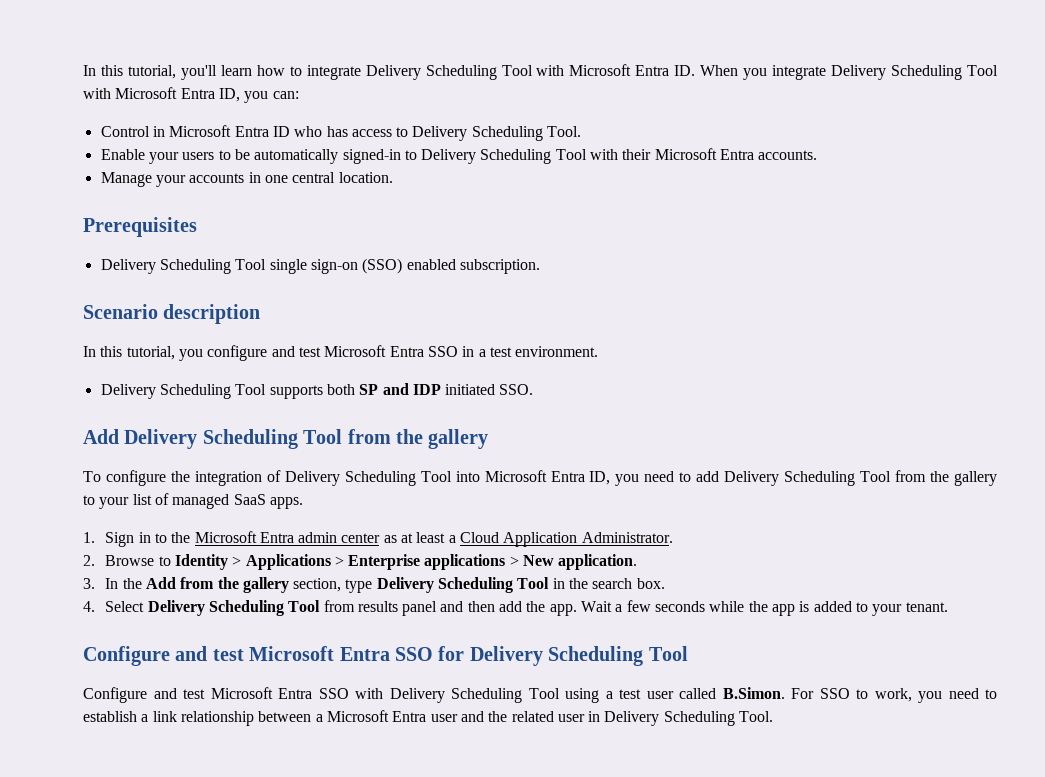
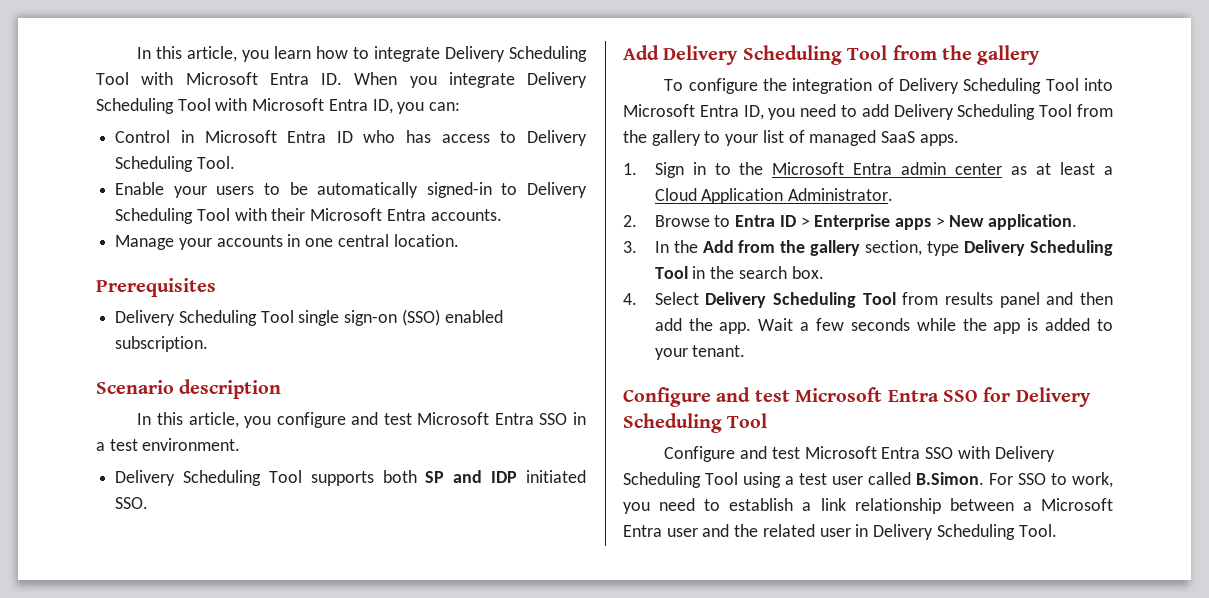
- In this tutorial, you'll learn how to integrate Delivery Scheduling Tool with Microsoft Entra ID. When you integrate Delivery Scheduling Tool with Microsoft Entra ID, you can:
+ In this article, you learn how to integrate Delivery Scheduling Tool with Microsoft Entra ID. When you integrate Delivery Scheduling Tool with Microsoft Entra ID, you can:
- In this tutorial, you configure and test Microsoft Entra SSO in a test environment.
+ In this article, you configure and test Microsoft Entra SSO in a test environment.
- 2. Browse to Identity > Applications > Enterprise applications > New application.
+ 2. Browse to Entra ID > Enterprise apps > New application.

